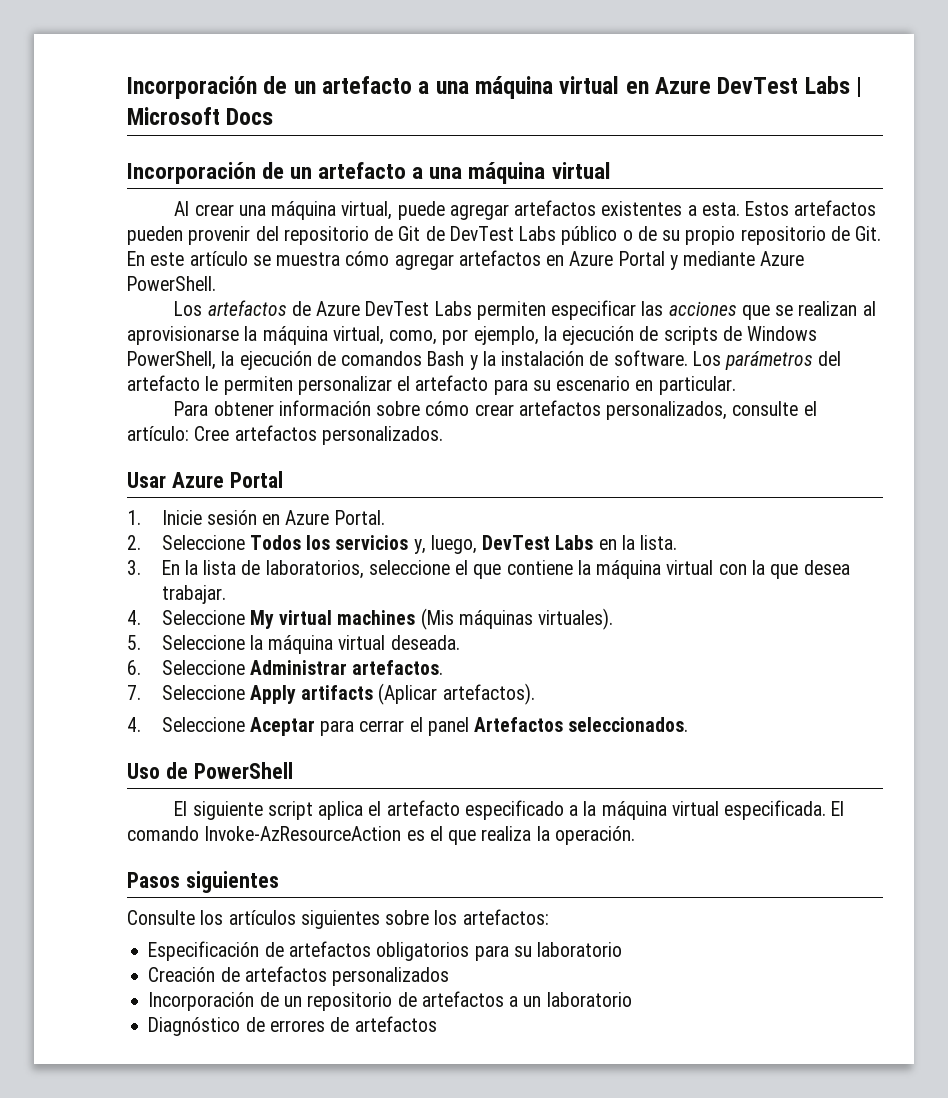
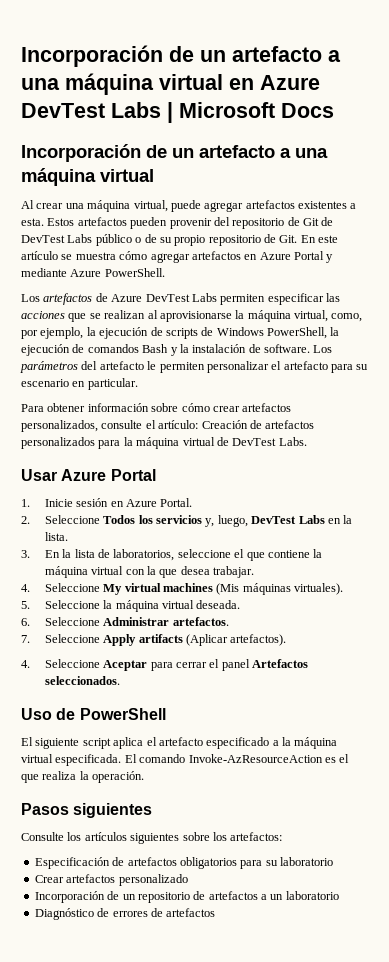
- Para obtener información sobre cómo crear artefactos personalizados, consulte el artículo: Cree artefactos personalizados.
+ Para obtener información sobre cómo crear artefactos personalizados, consulte el artículo: Creación de artefactos personalizados para la máquina virtual de DevTest Labs.
- Creación de artefactos personalizados
+ Crear artefactos personalizado

